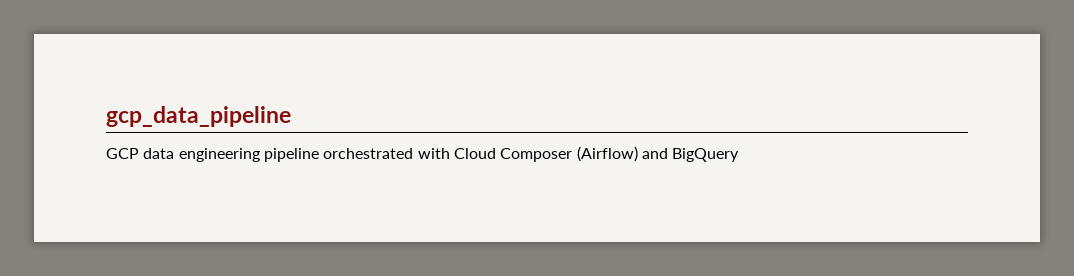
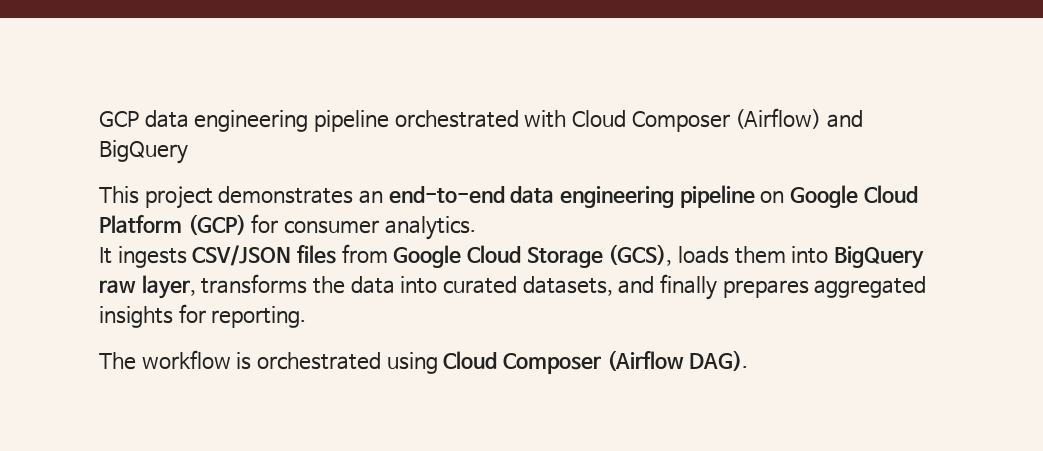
- gcp_data_pipeline
+ This project demonstrates an end-to-end data engineering pipeline on Google Cloud Platform (GCP) for consumer analytics.
+ It ingests CSV/JSON files from Google Cloud Storage (GCS), loads them into BigQuery raw layer, transforms the data into curated datasets, and finally prepares aggregated insights for reporting.
+ The workflow is orchestrated using Cloud Composer (Airflow DAG).

